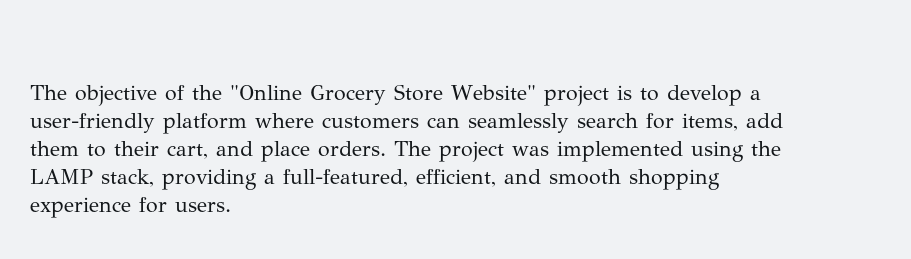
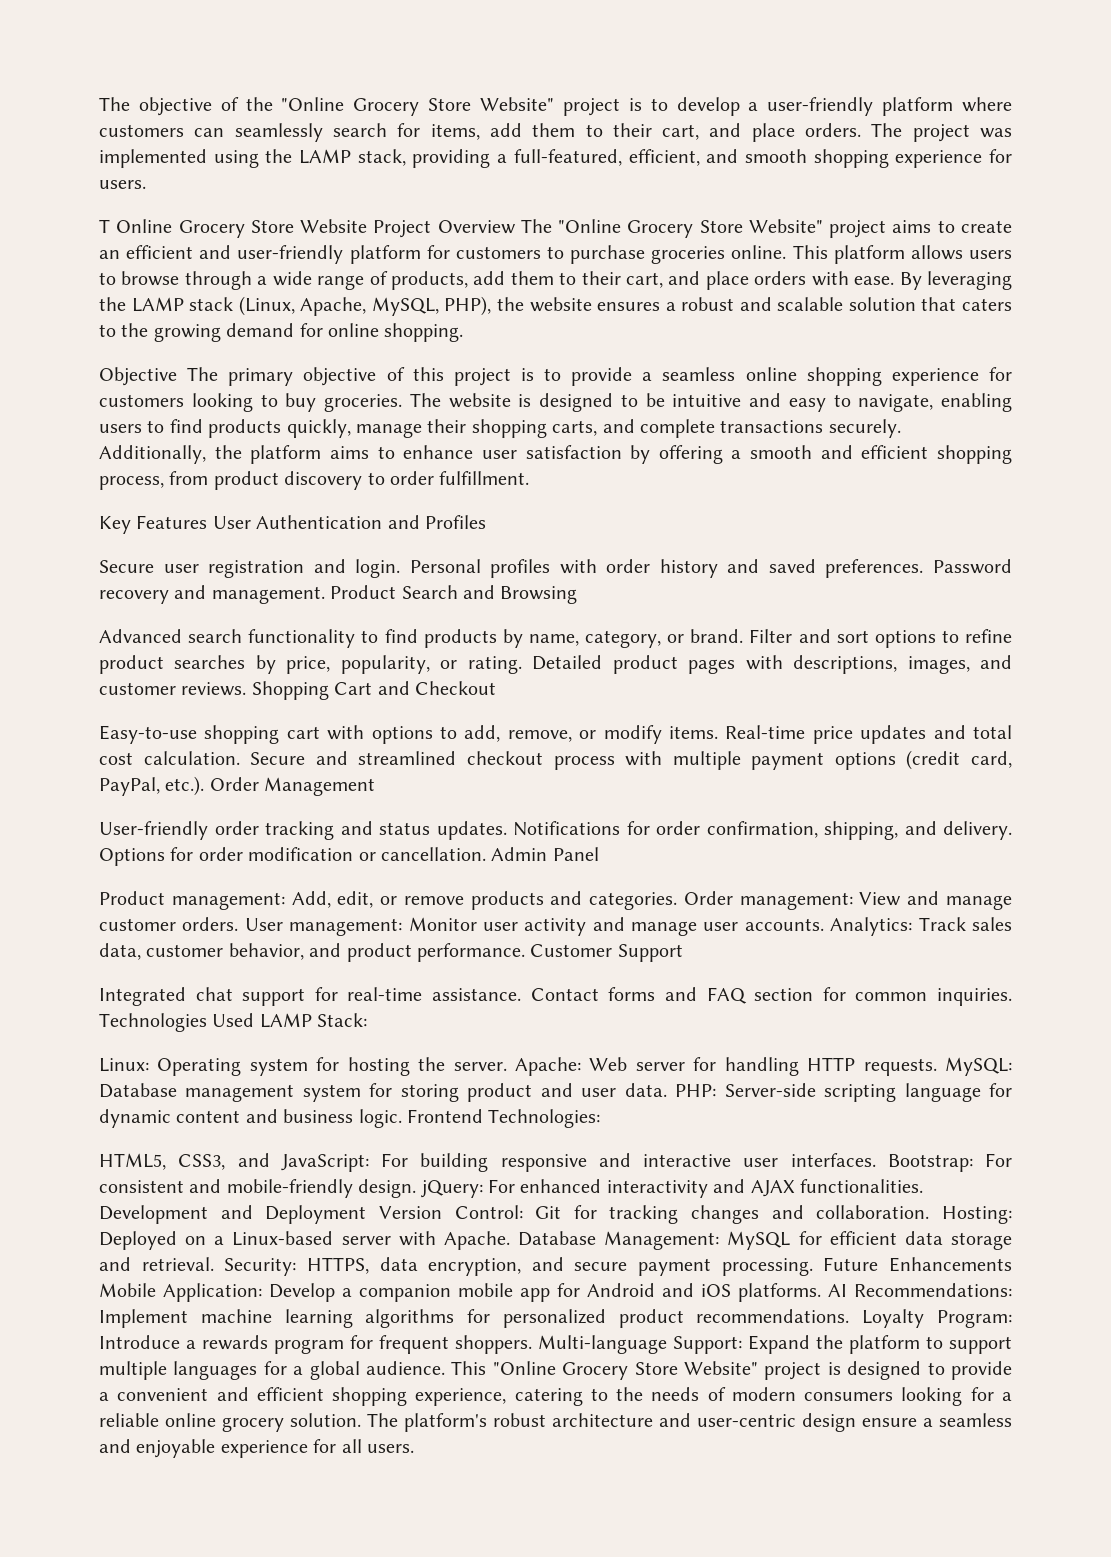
+ T Online Grocery Store Website Project Overview The "Online Grocery Store Website" project aims to create an efficient and user-friendly platform for customers to purchase groceries online. This platform allows users to browse through a wide range of products, add them to their cart, and place orders with ease. By leveraging the LAMP stack (Linux, Apache, MySQL, PHP), the website ensures a robust and scalable solution that caters to the growing demand for online shopping.
+ Objective The primary objective of this project is to provide a seamless online shopping experience for customers looking to buy groceries. The website is designed to be intuitive and easy to navigate, enabling users to find products quickly, manage their shopping carts, and complete transactions securely. Additionally, the platform aims to enhance user satisfaction by offering a smooth and efficient shopping process, from product discovery to order fulfillment.
+ Key Features User Authentication and Profiles
+ Secure user registration and login. Personal profiles with order history and saved preferences. Password recovery and management. Product Search and Browsing
+ Advanced search functionality to find products by name, category, or brand. Filter and sort options to refine product searches by price, popularity, or rating. Detailed product pages with descriptions, images, and customer reviews. Shopping Cart and Checkout
+ Easy-to-use shopping cart with options to add, remove, or modify items. Real-time price updates and total cost calculation. Secure and streamlined checkout process with multiple payment options (credit card, PayPal, etc.). Order Management
+ User-friendly order tracking and status updates. Notifications for order confirmation, shipping, and delivery. Options for order modification or cancellation. Admin Panel
+ Product management: Add, edit, or remove products and categories. Order management: View and manage customer orders. User management: Monitor user activity and manage user accounts. Analytics: Track sales data, customer behavior, and product performance. Customer Support
+ Integrated chat support for real-time assistance. Contact forms and FAQ section for common inquiries. Technologies Used LAMP Stack:
+ Linux: Operating system for hosting the server. Apache: Web server for handling HTTP requests. MySQL: Database management system for storing product and user data. PHP: Server-side scripting language for dynamic content and business logic. Frontend Technologies:
+ HTML5, CSS3, and JavaScript: For building responsive and interactive user interfaces. Bootstrap: For consistent and mobile-friendly design. jQuery: For enhanced interactivity and AJAX functionalities. Development and Deployment Version Control: Git for tracking changes and collaboration. Hosting: Deployed on a Linux-based server with Apache. Database Management: MySQL for efficient data storage and retrieval. Security: HTTPS, data encryption, and secure payment processing. Future Enhancements Mobile Application: Develop a companion mobile app for Android and iOS platforms. AI Recommendations: Implement machine learning algorithms for personalized product recommendations. Loyalty Program: Introduce a rewards program for frequent shoppers. Multi-language Support: Expand the platform to support multiple languages for a global audience. This "Online Grocery Store Website" project is designed to provide a convenient and efficient shopping experience, catering to the needs of modern consumers looking for a reliable online grocery solution. The platform's robust architecture and user-centric design ensure a seamless and enjoyable experience for all users.

